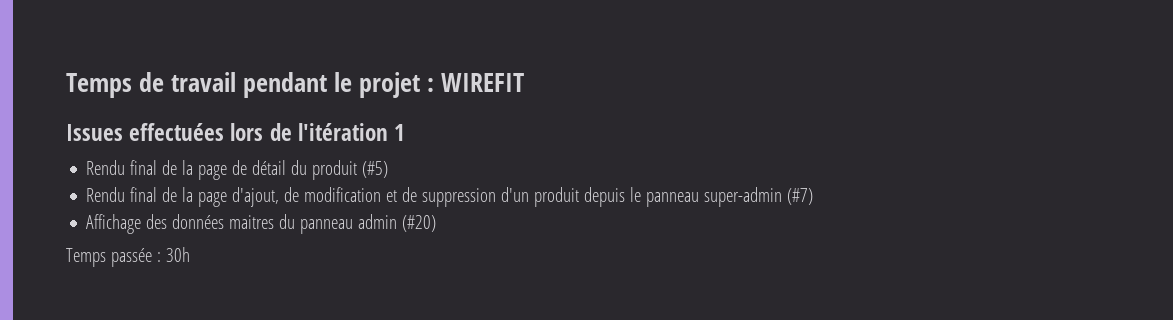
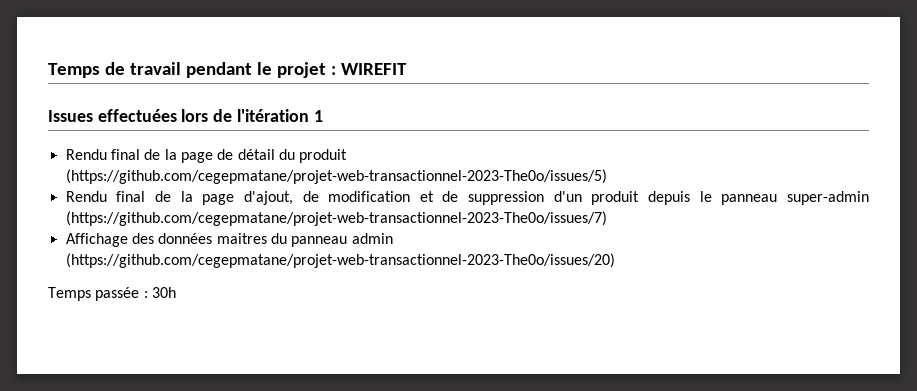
- Rendu final de la page de détail du produit (#5)
+ Rendu final de la page de détail du produit (https://github.com/cegepmatane/projet-web-transactionnel-2023-The0o/issues/5)
- Rendu final de la page d'ajout, de modification et de suppression d'un produit depuis le panneau super-admin (#7)
+ Rendu final de la page d'ajout, de modification et de suppression d'un produit depuis le panneau super-admin (https://github.com/cegepmatane/projet-web-transactionnel-2023-The0o/issues/7)
- Affichage des données maitres du panneau admin (#20)
+ Affichage des données maitres du panneau admin (https://github.com/cegepmatane/projet-web-transactionnel-2023-The0o/issues/20)

